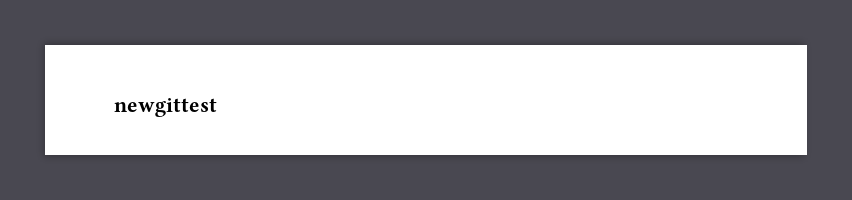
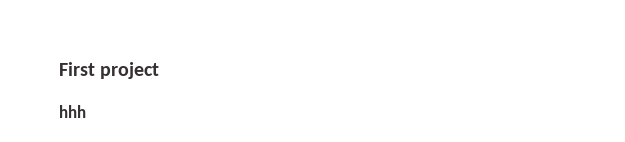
- newgittest
+ First project
+ hhh

